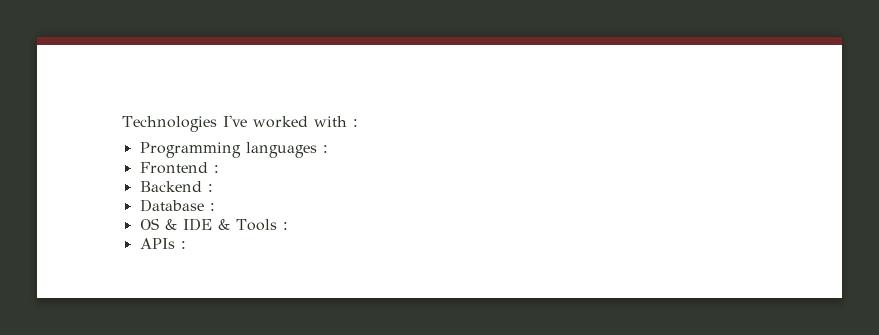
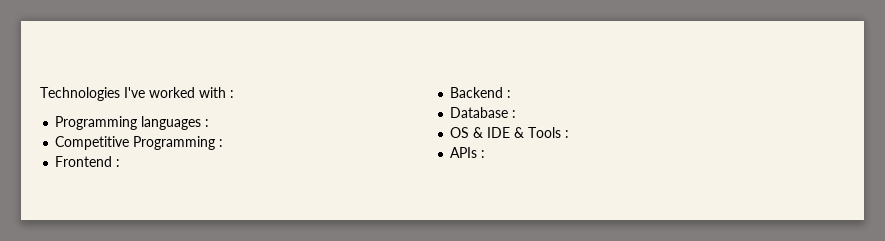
+ Competitive Programming :

